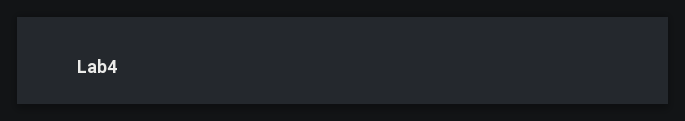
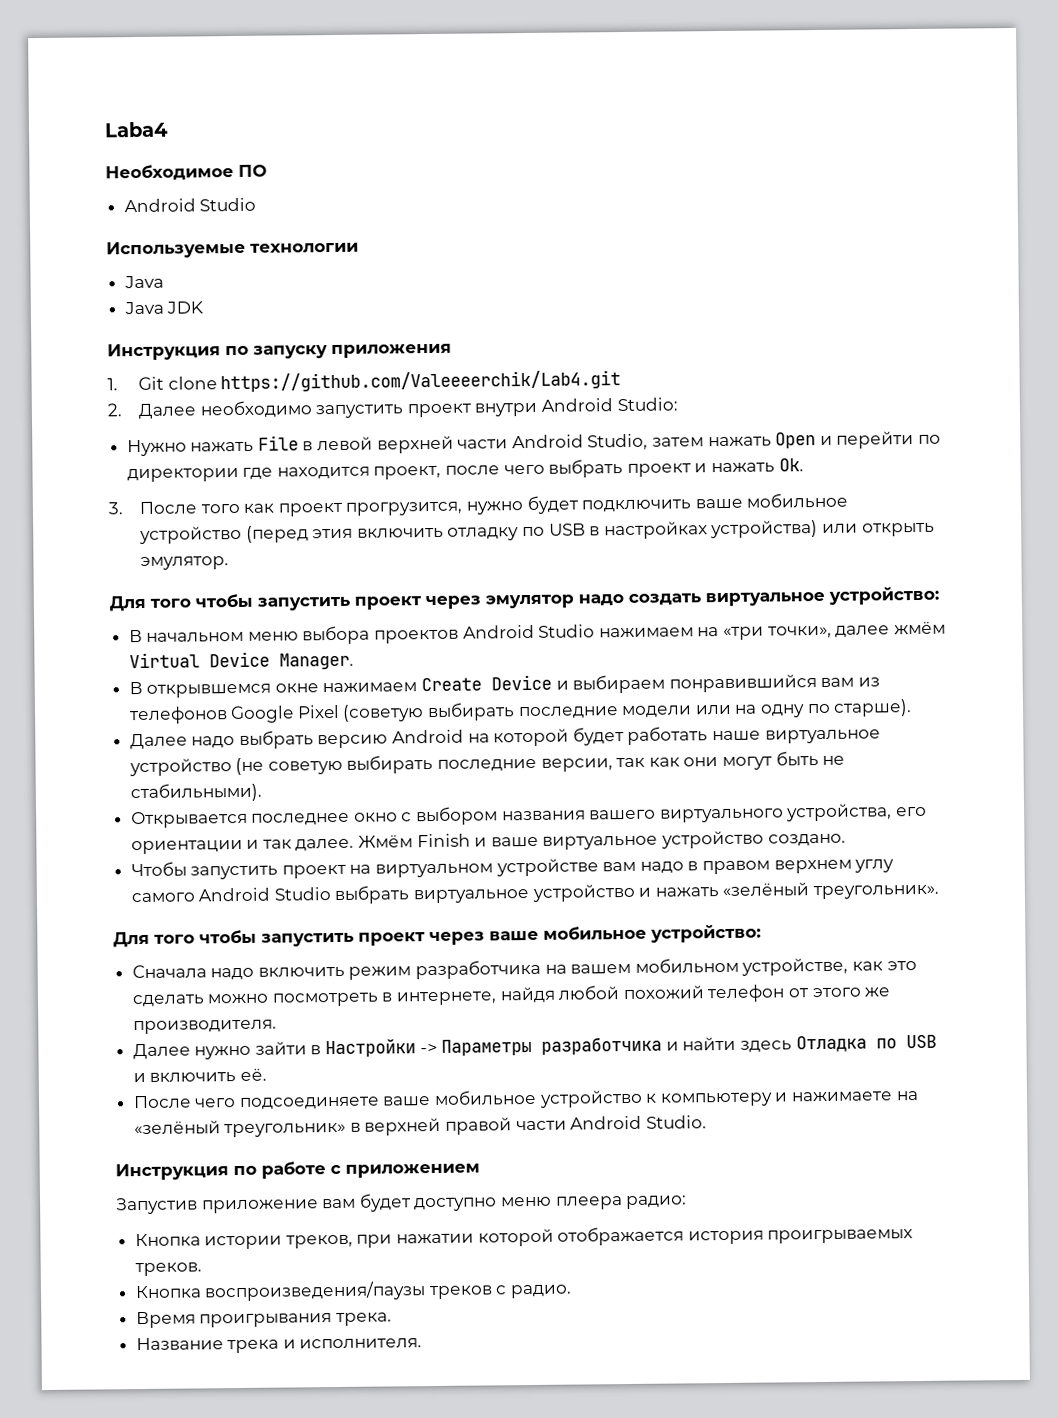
- Lab4
+ Laba4
+ Необходимое ПО
+ Android Studio
+ Используемые технологии
+ Java
+ Java JDK
+ Инструкция по запуску приложения
+ 1. Git clone https://github.com/Valeeeerchik/Lab4.git
+ 2. Далее необходимо запустить проект внутри Android Studio:
+ Нужно нажать File в левой верхней части Android Studio, затем нажать Open и перейти по директории где находится проект, после чего выбрать проект и нажать Ok.
+ 3. После того как проект прогрузится, нужно будет подключить ваше мобильное устройство (перед этия включить отладку по USB в настройках устройства) или открыть эмулятор.
+ Для того чтобы запустить проект через эмулятор надо создать виртуальное устройство:
+ В начальном меню выбора проектов Android Studio нажимаем на «три точки», далее жмём Virtual Device Manager.
+ В открывшемся окне нажимаем Create Device и выбираем понравившийся вам из телефонов Google Pixel (советую выбирать последние модели или на одну по старше).
+ Далее надо выбрать версию Android на которой будет работать наше виртуальное устройство (не советую выбирать последние версии, так как они могут быть не стабильными).
+ Открывается последнее окно с выбором названия вашего виртуального устройства, его ориентации и так далее. Жмём Finish и ваше виртуальное устройство создано.
+ Чтобы запустить проект на виртуальном устройстве вам надо в правом верхнем углу самого Android Studio выбрать виртуальное устройство и нажать «зелёный треугольник».
+ Для того чтобы запустить проект через ваше мобильное устройство:
+ Сначала надо включить режим разработчика на вашем мобильном устройстве, как это сделать можно посмотреть в интернете, найдя любой похожий телефон от этого же производителя.
+ Далее нужно зайти в Настройки -> Параметры разработчика и найти здесь Отладка по USB и включить её.
+ После чего подсоединяете ваше мобильное устройство к компьютеру и нажимаете на «зелёный треугольник» в верхней правой части Android Studio.
+ Инструкция по работе с приложением
+ Запустив приложение вам будет доступно меню плеера радио:
+ Кнопка истории треков, при нажатии которой отображается история проигрываемых треков.
+ Кнопка воспроизведения/паузы треков с радио.
+ Время проигрывания трека.
+ Название трека и исполнителя.

